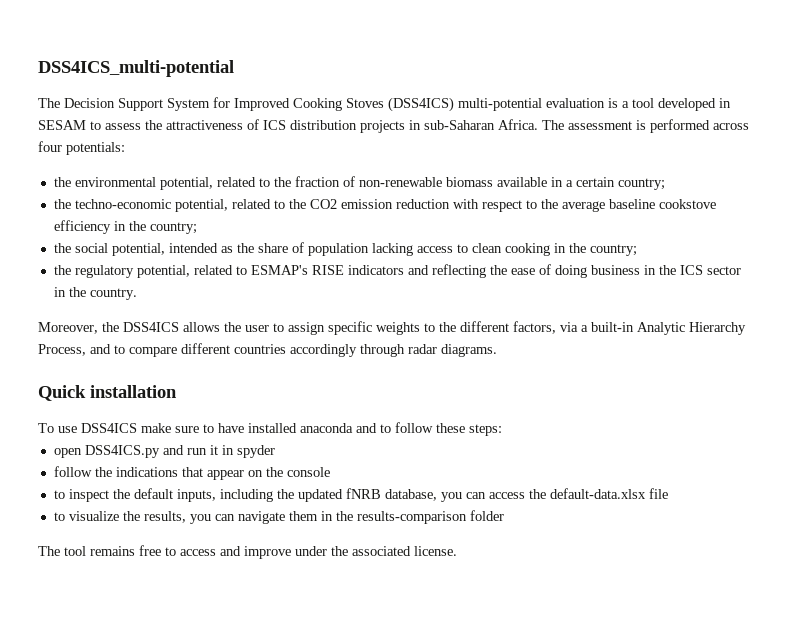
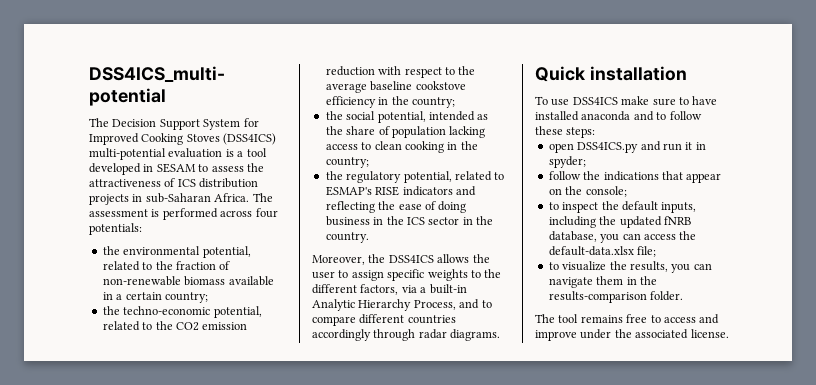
- open DSS4ICS.py and run it in spyder
+ open DSS4ICS.py and run it in spyder;
- follow the indications that appear on the console
+ follow the indications that appear on the console;
- to inspect the default inputs, including the updated fNRB database, you can access the default-data.xlsx file
+ to inspect the default inputs, including the updated fNRB database, you can access the default-data.xlsx file;
- to visualize the results, you can navigate them in the results-comparison folder
+ to visualize the results, you can navigate them in the results-comparison folder.

